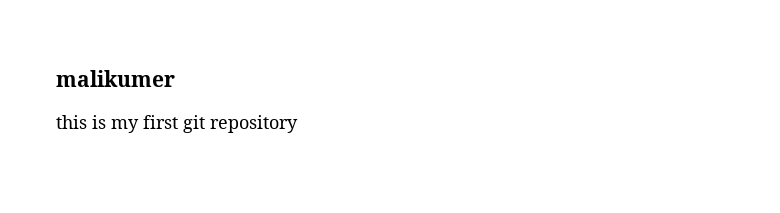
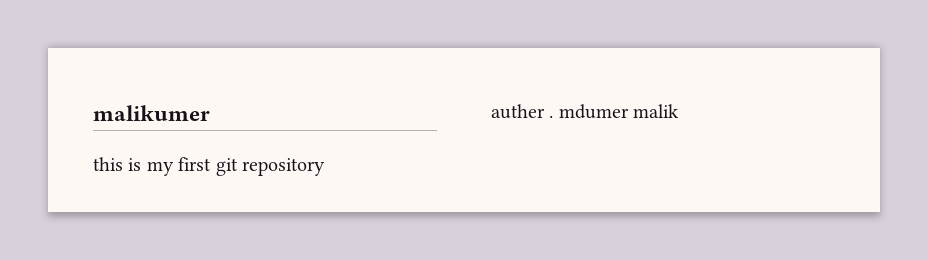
+ auther . mdumer malik

